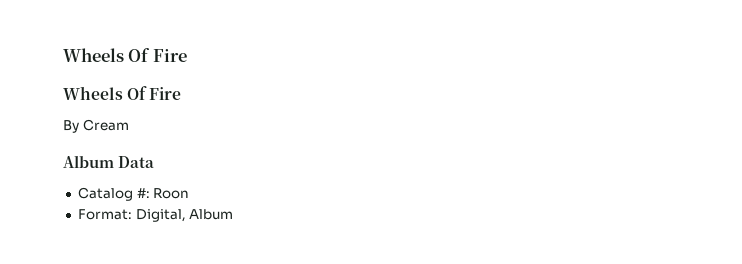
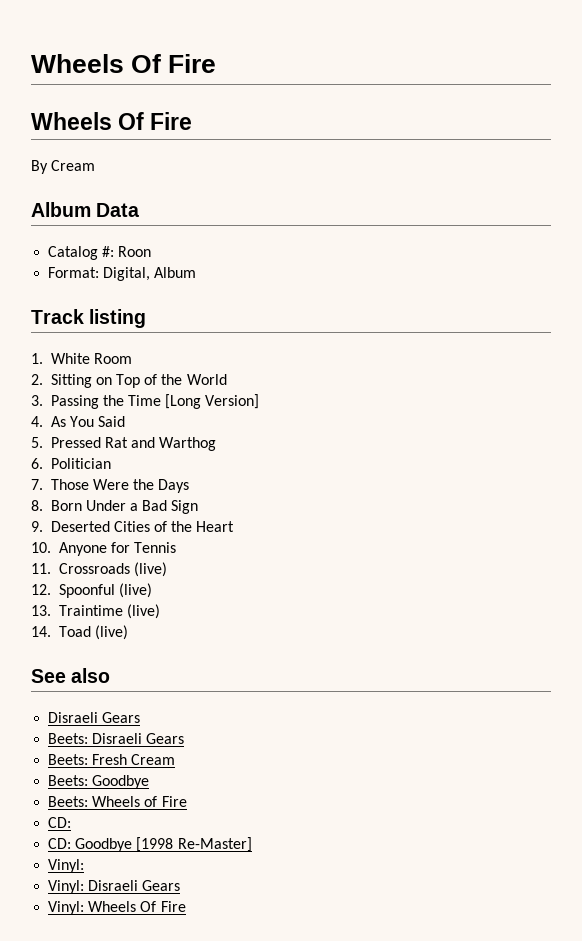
+ Track listing
+ 1. White Room
+ 2. Sitting on Top of the World
+ 3. Passing the Time [Long Version]
+ 4. As You Said
+ 5. Pressed Rat and Warthog
+ 6. Politician
+ 7. Those Were the Days
+ 8. Born Under a Bad Sign
+ 9. Deserted Cities of the Heart
+ 10. Anyone for Tennis
+ 11. Crossroads (live)
+ 12. Spoonful (live)
+ 13. Traintime (live)
+ 14. Toad (live)
+ See also
+ Disraeli Gears
+ Beets: Disraeli Gears
+ Beets: Fresh Cream
+ Beets: Goodbye
+ Beets: Wheels of Fire
+ CD:
+ CD: Goodbye [1998 Re-Master]
+ Vinyl:
+ Vinyl: Disraeli Gears
+ Vinyl: Wheels Of Fire

